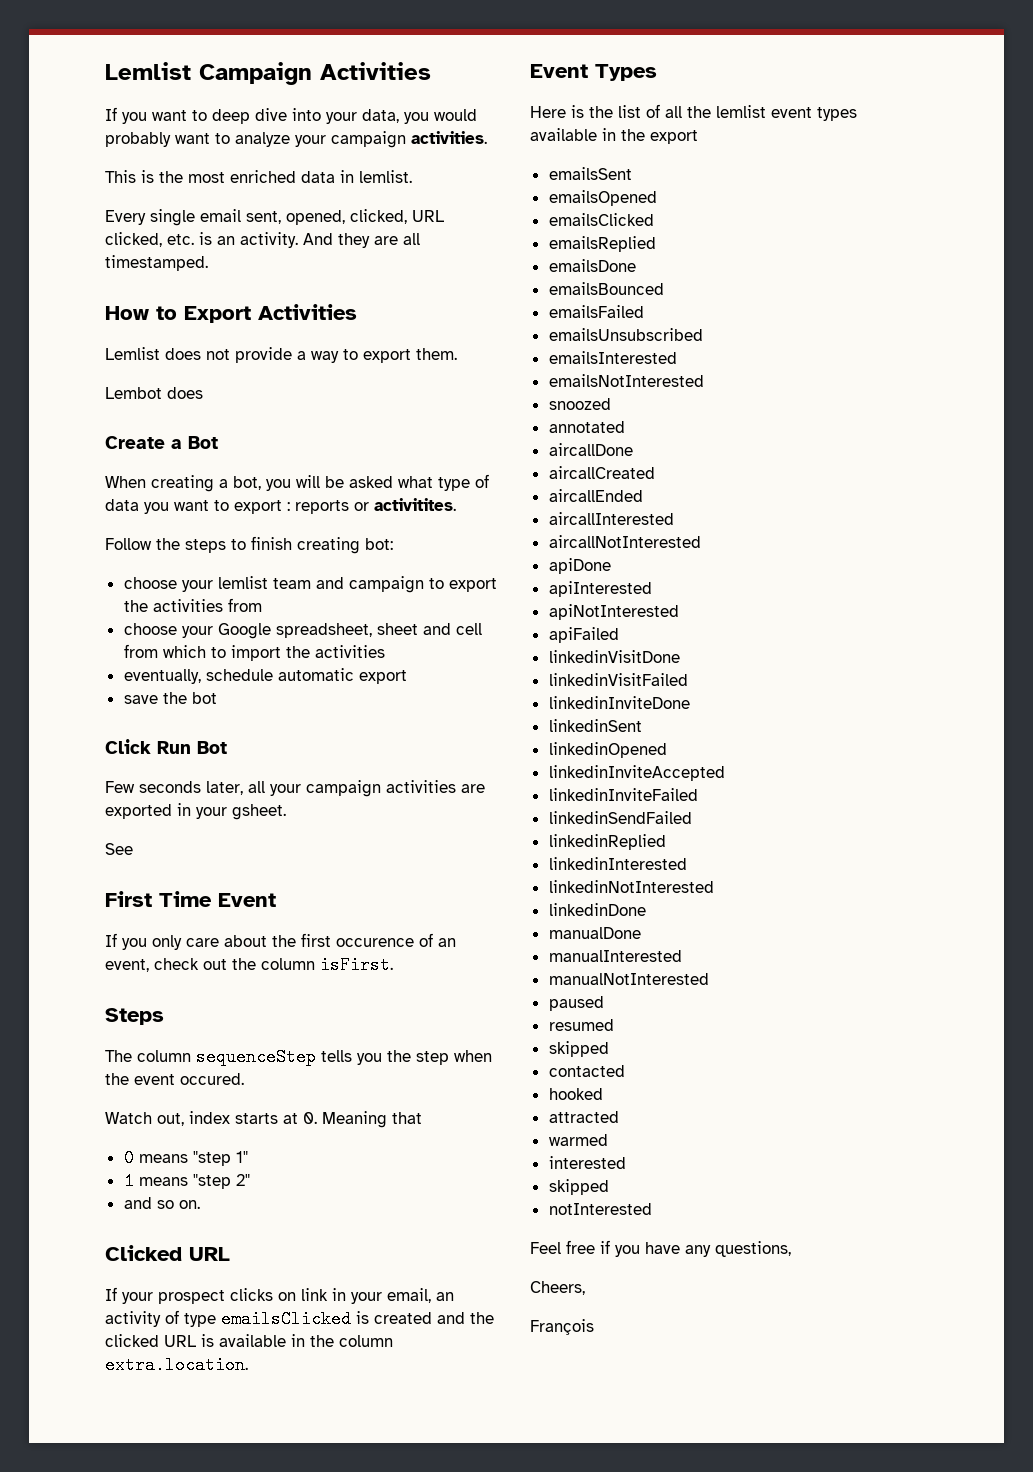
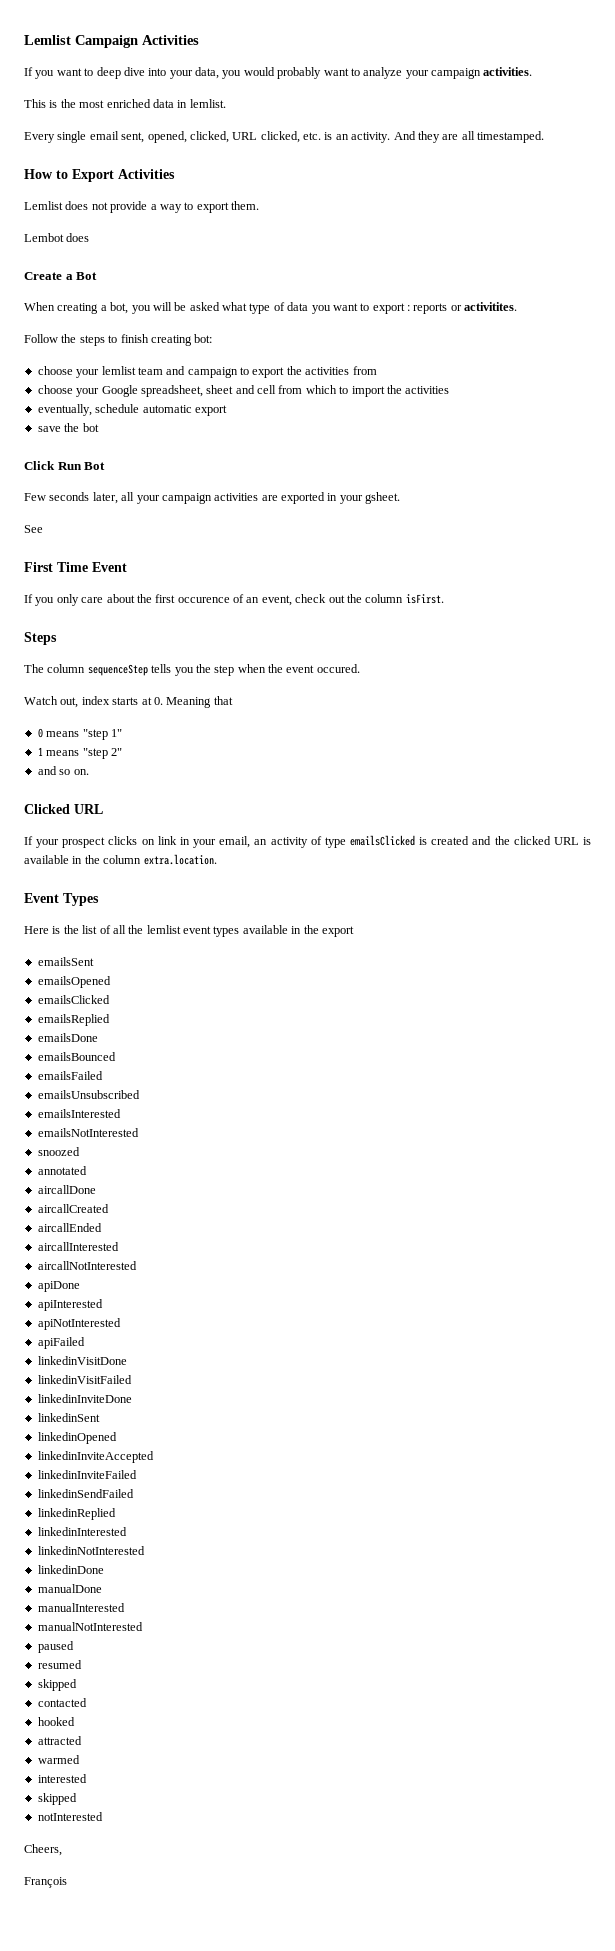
- Feel free if you have any questions,

